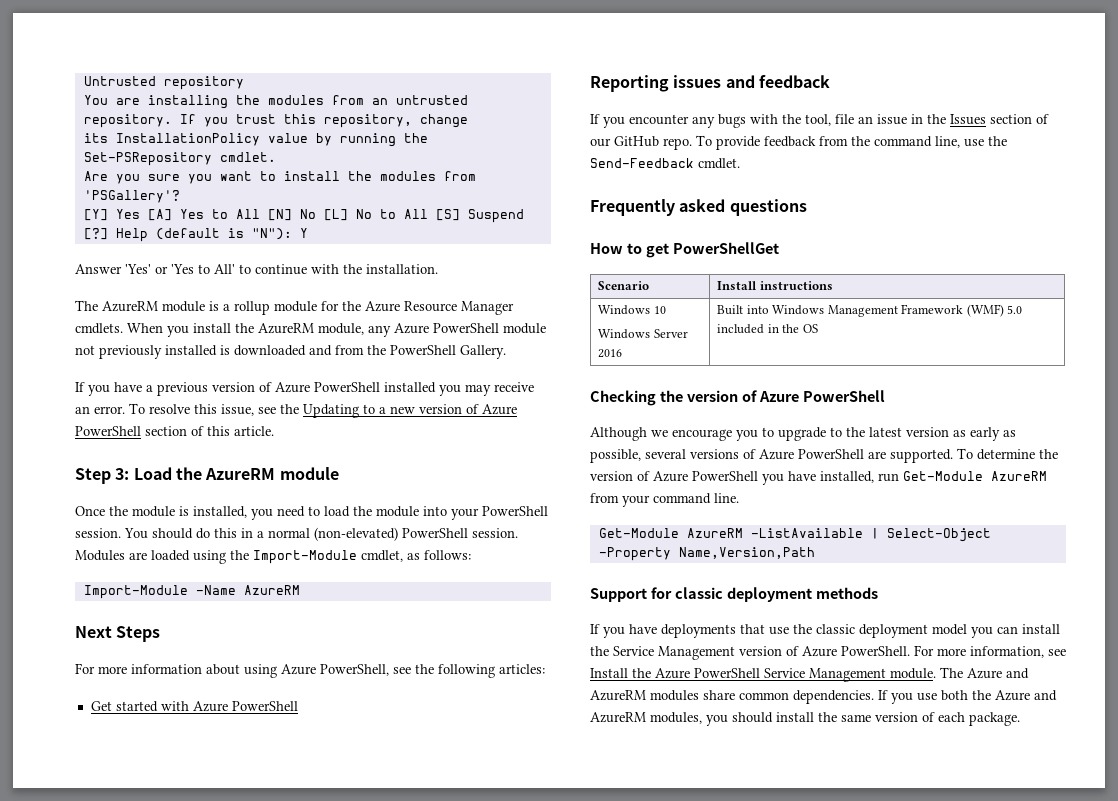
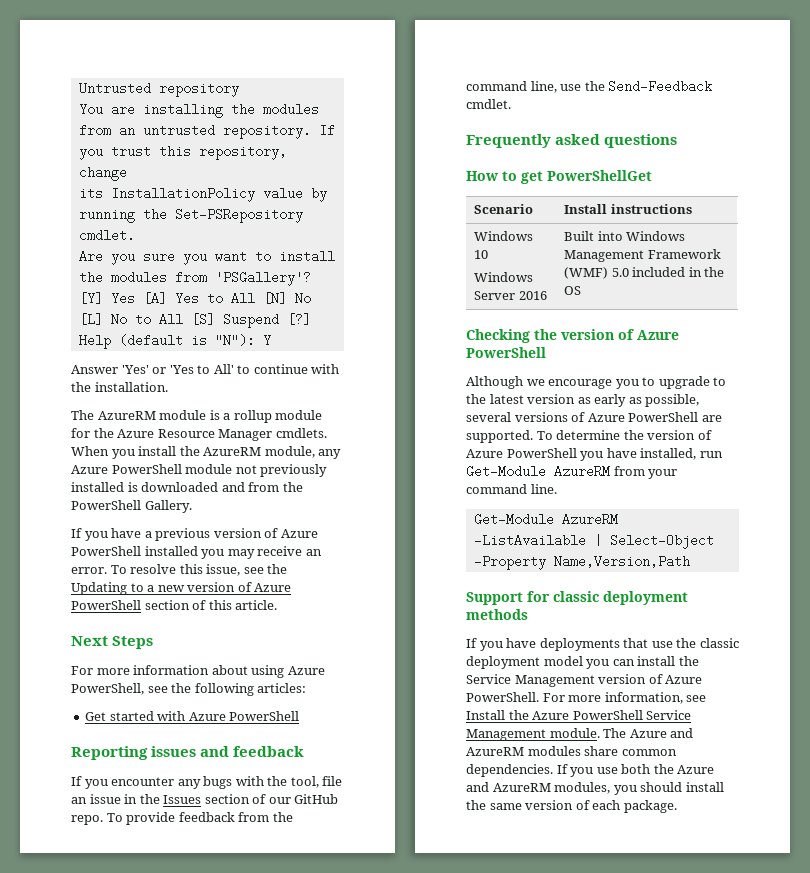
- Step 3: Load the AzureRM module
- Once the module is installed, you need to load the module into your PowerShell session. You should do this in a normal (non-elevated) PowerShell session. Modules are loaded using the Import-Module cmdlet, as follows:
- Import-Module -Name AzureRM

